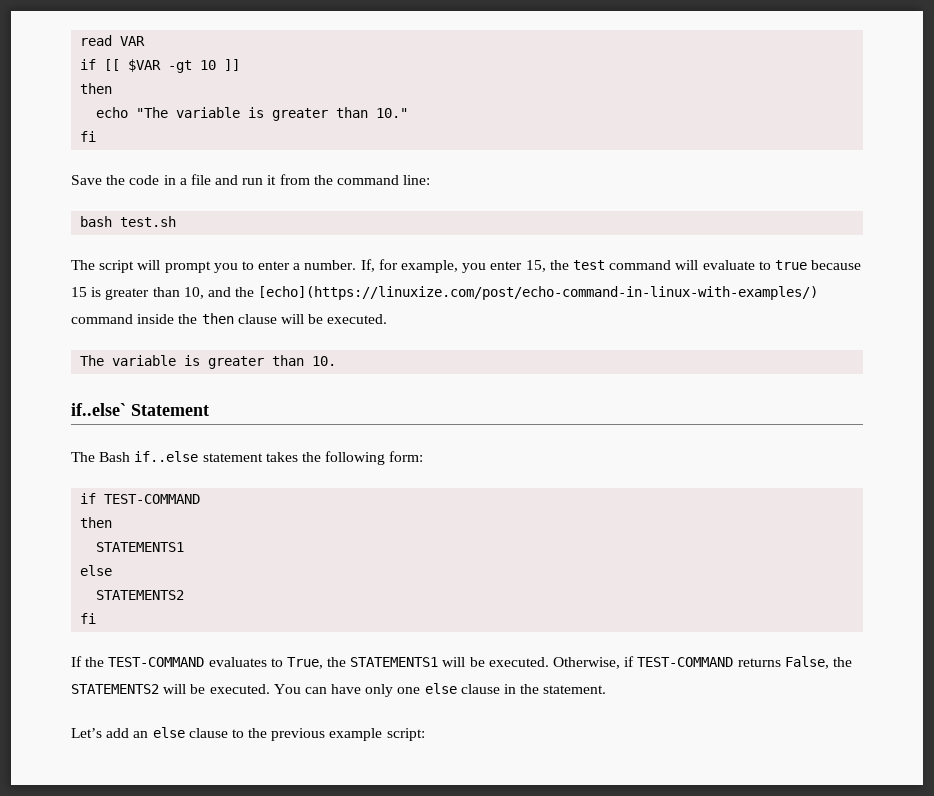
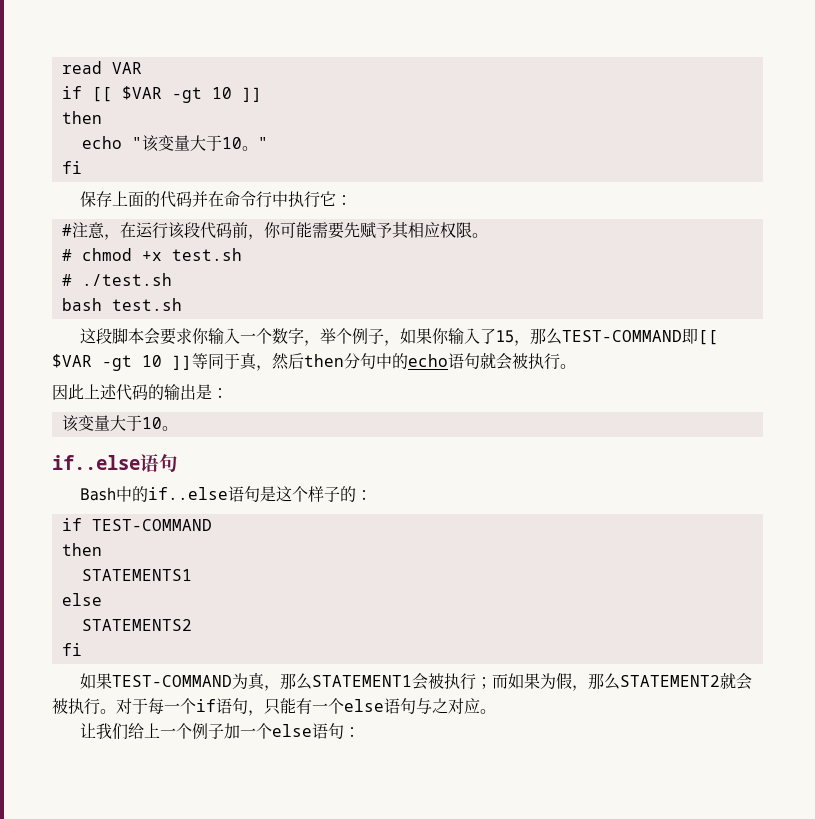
- echo "The variable is greater than 10."
+ echo "该变量大于10。"
  fi
- Save the code in a file and run it from the command line:
+ 保存上面的代码并在命令行中执行它：
+ #注意，在运行该段代码前，你可能需要先赋予其相应权限。
+ # chmod +x test.sh
+ # ./test.sh
  bash test.sh
- The script will prompt you to enter a number. If, for example, you enter 15, the test command will evaluate to true because 15 is greater than 10, and the [echo](https://linuxize.com/post/echo-command-in-linux-with-examples/) command inside the then clause will be executed.
- The variable is greater than 10.
- if..else` Statement
- The Bash if..else statement takes the following form:
+ 这段脚本会要求你输入一个数字，举个例子，如果你输入了15，那么TEST-COMMAND即[[ $VAR -gt 10 ]]等同于真，然后then分句中的echo语句就会被执行。
+ 因此上述代码的输出是：
+ 该变量大于10。
+ if..else语句
+ Bash中的if..else语句是这个样子的：
- If the TEST-COMMAND evaluates to True, the STATEMENTS1 will be executed. Otherwise, if TEST-COMMAND returns False, the STATEMENTS2 will be executed. You can have only one else clause in the statement.
- Let’s add an else clause to the previous example script:
+ 如果TEST-COMMAND为真，那么STATEMENT1会被执行；而如果为假，那么STATEMENT2就会被执行。对于每一个if语句，只能有一个else语句与之对应。
+ 让我们给上一个例子加一个else语句：

